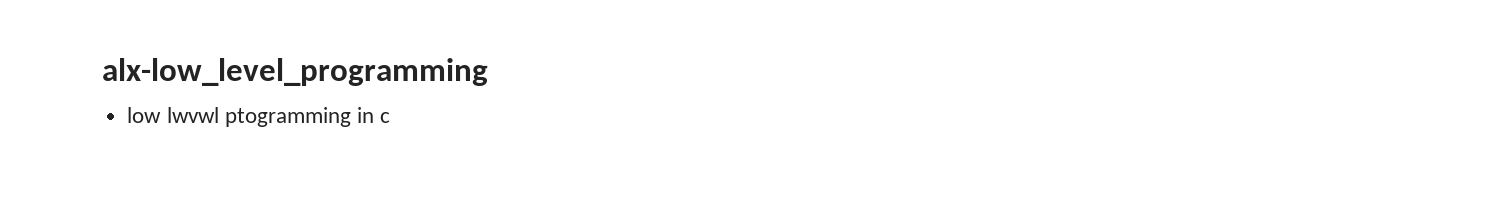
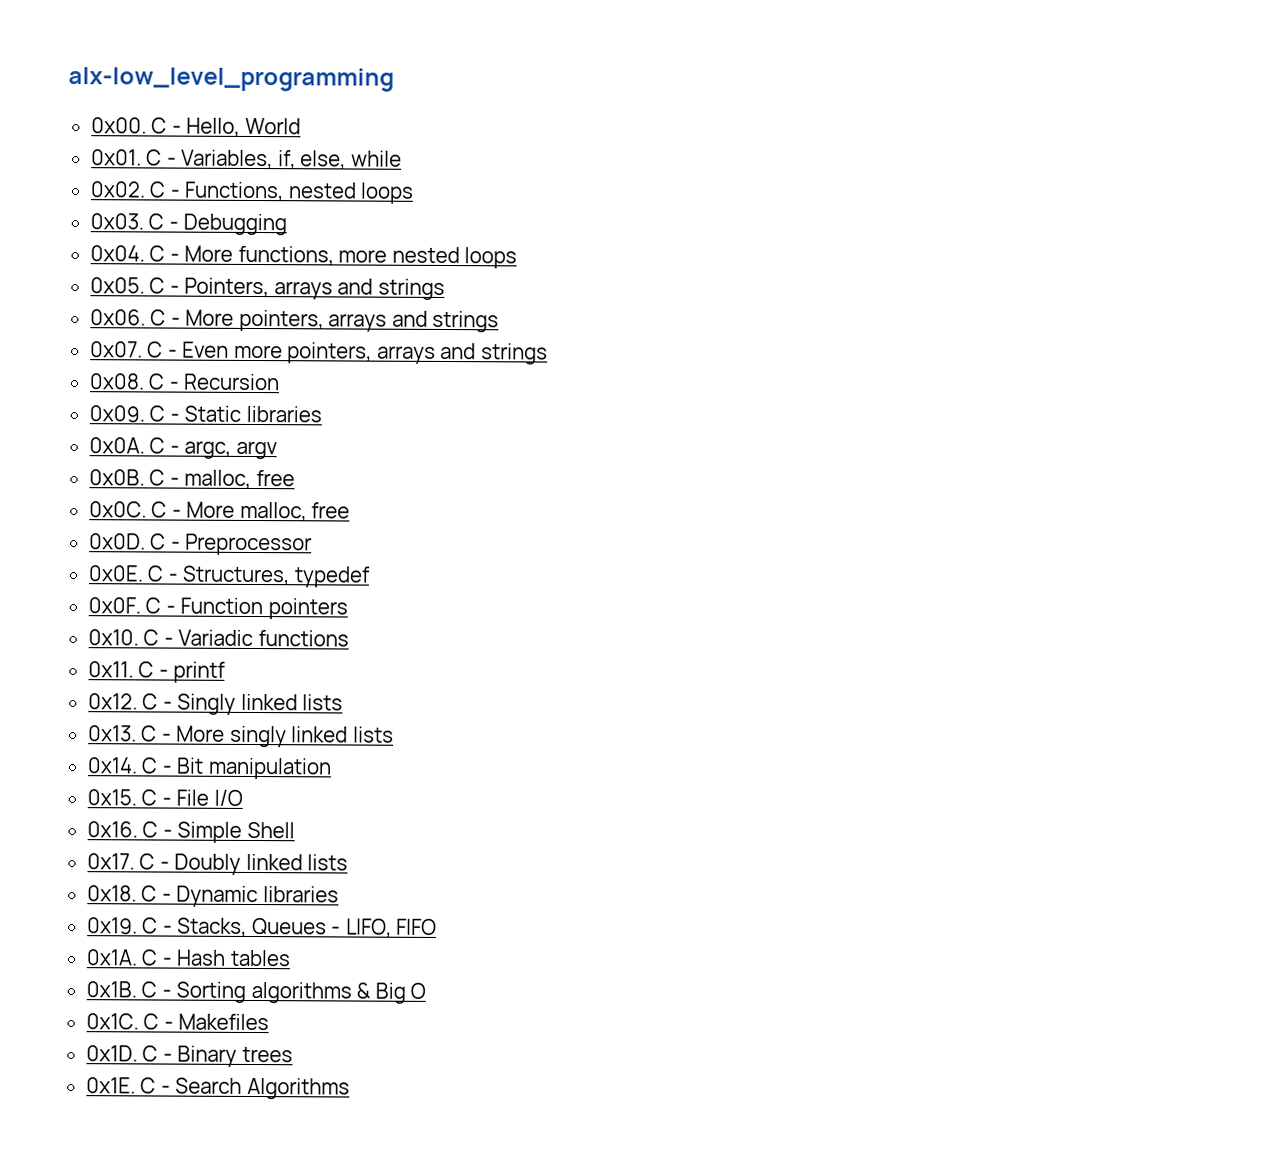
- low lwvwl ptogramming in c
+ 0x00. C - Hello, World
+ 0x01. C - Variables, if, else, while
+ 0x02. C - Functions, nested loops
+ 0x03. C - Debugging
+ 0x04. C - More functions, more nested loops
+ 0x05. C - Pointers, arrays and strings
+ 0x06. C - More pointers, arrays and strings
+ 0x07. C - Even more pointers, arrays and strings
+ 0x08. C - Recursion
+ 0x09. C - Static libraries
+ 0x0A. C - argc, argv
+ 0x0B. C - malloc, free
+ 0x0C. C - More malloc, free
+ 0x0D. C - Preprocessor
+ 0x0E. C - Structures, typedef
+ 0x0F. C - Function pointers
+ 0x10. C - Variadic functions
+ 0x11. C - printf
+ 0x12. C - Singly linked lists
+ 0x13. C - More singly linked lists
+ 0x14. C - Bit manipulation
+ 0x15. C - File I/O
+ 0x16. C - Simple Shell
+ 0x17. C - Doubly linked lists
+ 0x18. C - Dynamic libraries
+ 0x19. C - Stacks, Queues - LIFO, FIFO
+ 0x1A. C - Hash tables
+ 0x1B. C - Sorting algorithms & Big O
+ 0x1C. C - Makefiles
+ 0x1D. C - Binary trees
+ 0x1E. C - Search Algorithms

